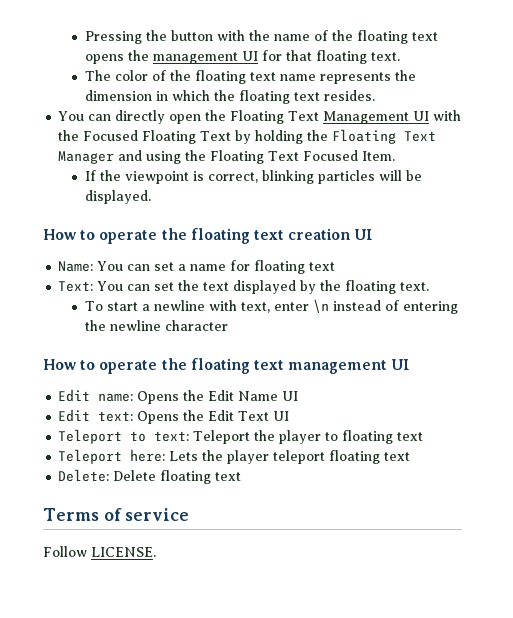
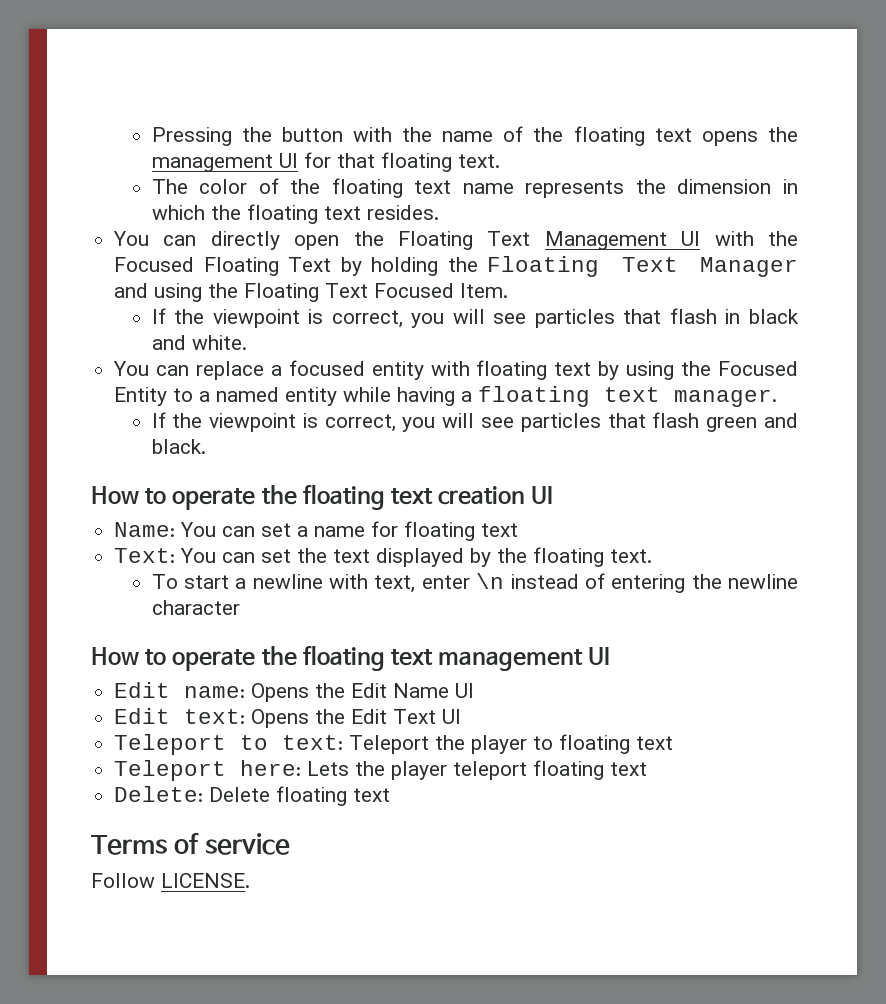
- If the viewpoint is correct, blinking particles will be displayed.
+ If the viewpoint is correct, you will see particles that flash in black and white.
+ You can replace a focused entity with floating text by using the Focused Entity to a named entity while having a floating text manager.
+ If the viewpoint is correct, you will see particles that flash green and black.

